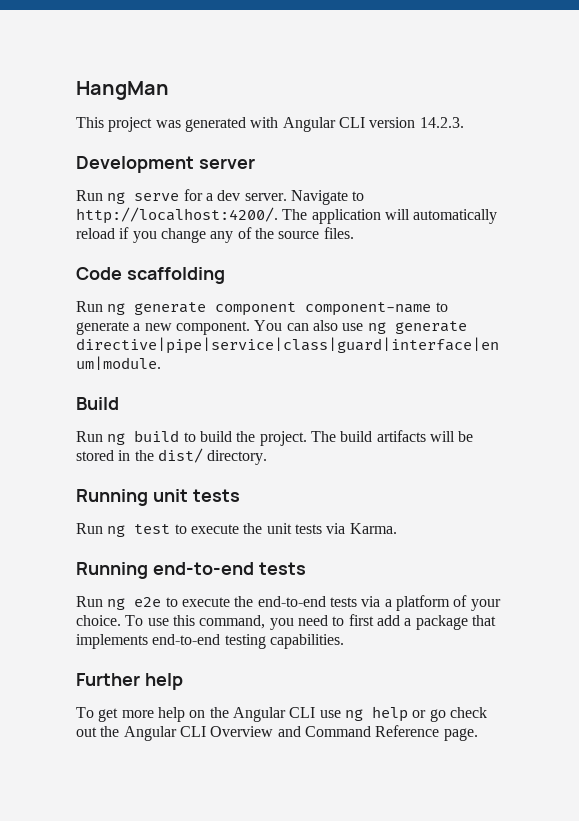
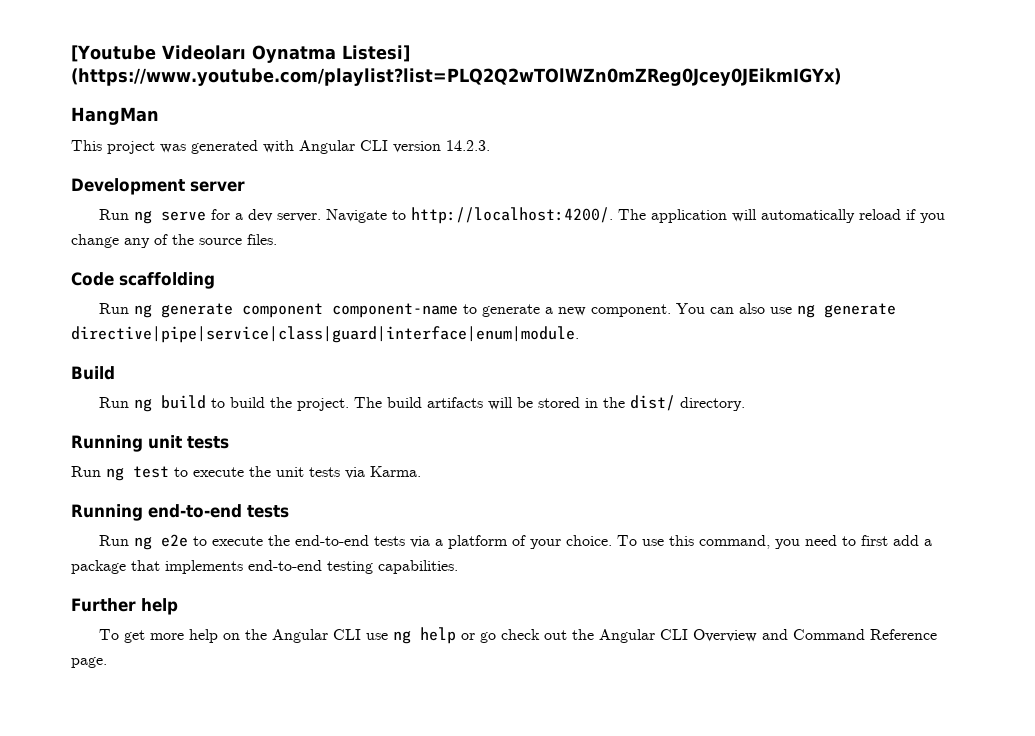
+ [Youtube Videoları Oynatma Listesi] (https://www.youtube.com/playlist?list=PLQ2Q2wTOlWZn0mZReg0Jcey0JEikmIGYx)

